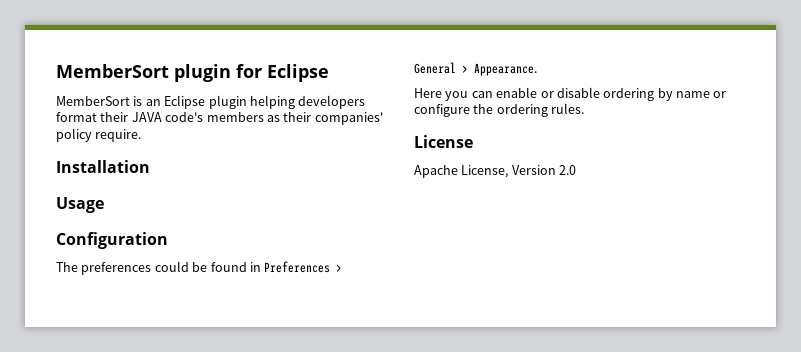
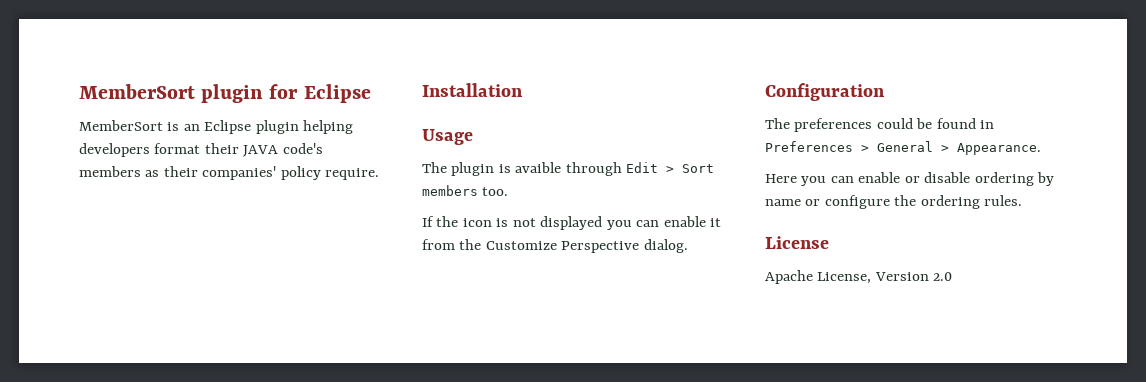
+ The plugin is avaible through Edit > Sort members too.
+ If the icon is not displayed you can enable it from the Customize Perspective dialog.

